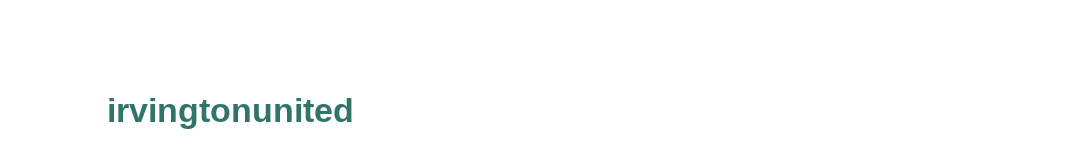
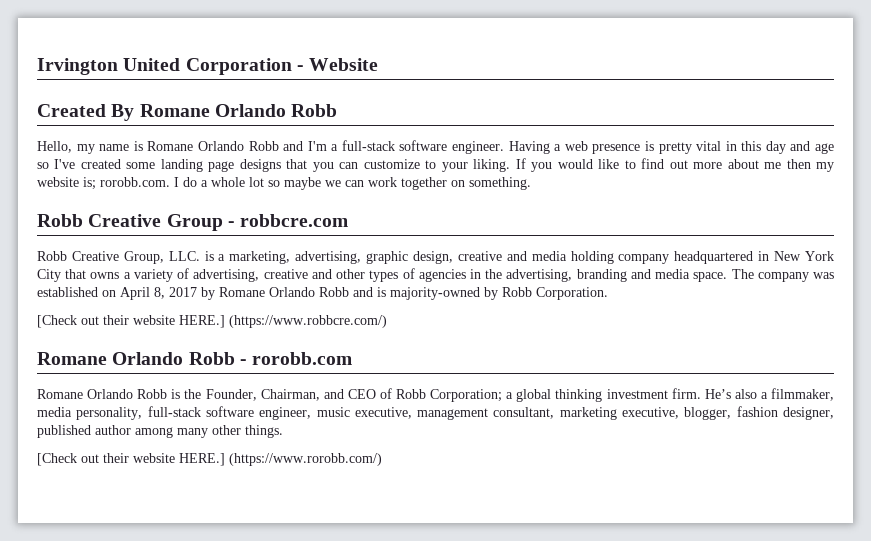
- irvingtonunited
+ Irvington United Corporation - Website
+ Created By Romane Orlando Robb
+ Hello, my name is Romane Orlando Robb and I'm a full-stack software engineer. Having a web presence is pretty vital in this day and age so I've created some landing page designs that you can customize to your liking. If you would like to find out more about me then my website is; rorobb.com. I do a whole lot so maybe we can work together on something.
+ Robb Creative Group - robbcre.com
+ Robb Creative Group, LLC. is a marketing, advertising, graphic design, creative and media holding company headquartered in New York City that owns a variety of advertising, creative and other types of agencies in the advertising, branding and media space. The company was established on April 8, 2017 by Romane Orlando Robb and is majority-owned by Robb Corporation.
+ [Check out their website HERE.] (https://www.robbcre.com/)
+ Romane Orlando Robb - rorobb.com
+ Romane Orlando Robb is the Founder, Chairman, and CEO of Robb Corporation; a global thinking investment firm. He’s also a filmmaker, media personality, full-stack software engineer, music executive, management consultant, marketing executive, blogger, fashion designer, published author among many other things.
+ [Check out their website HERE.] (https://www.rorobb.com/)

